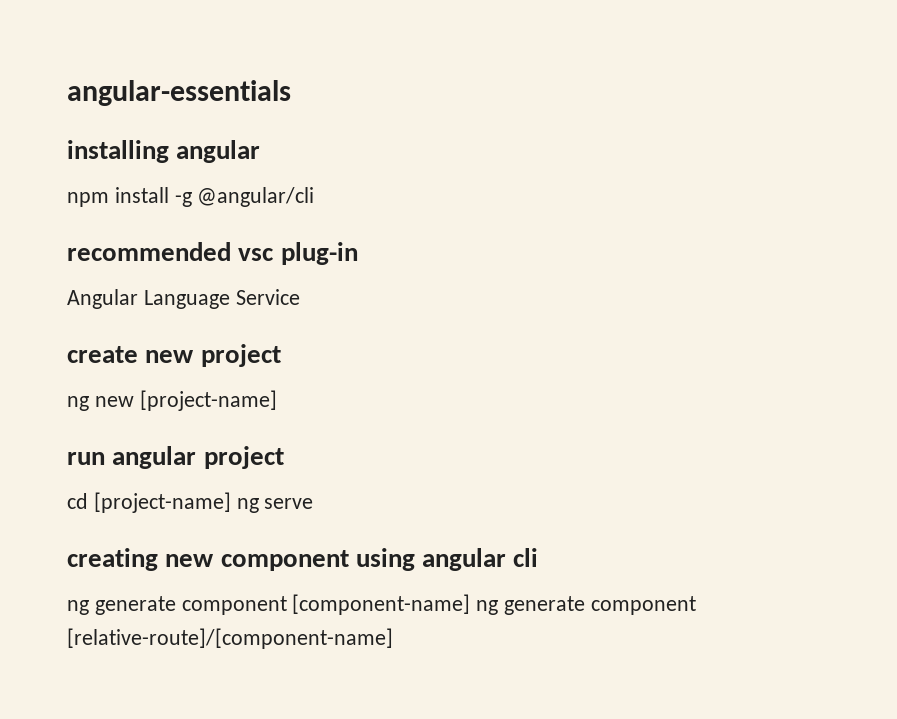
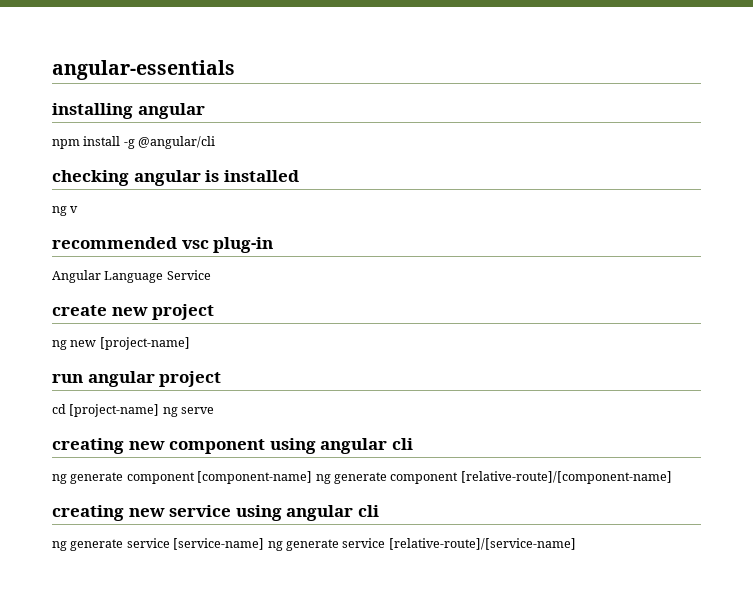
+ checking angular is installed
+ ng v
+ creating new service using angular cli
+ ng generate service [service-name] ng generate service [relative-route]/[service-name]

